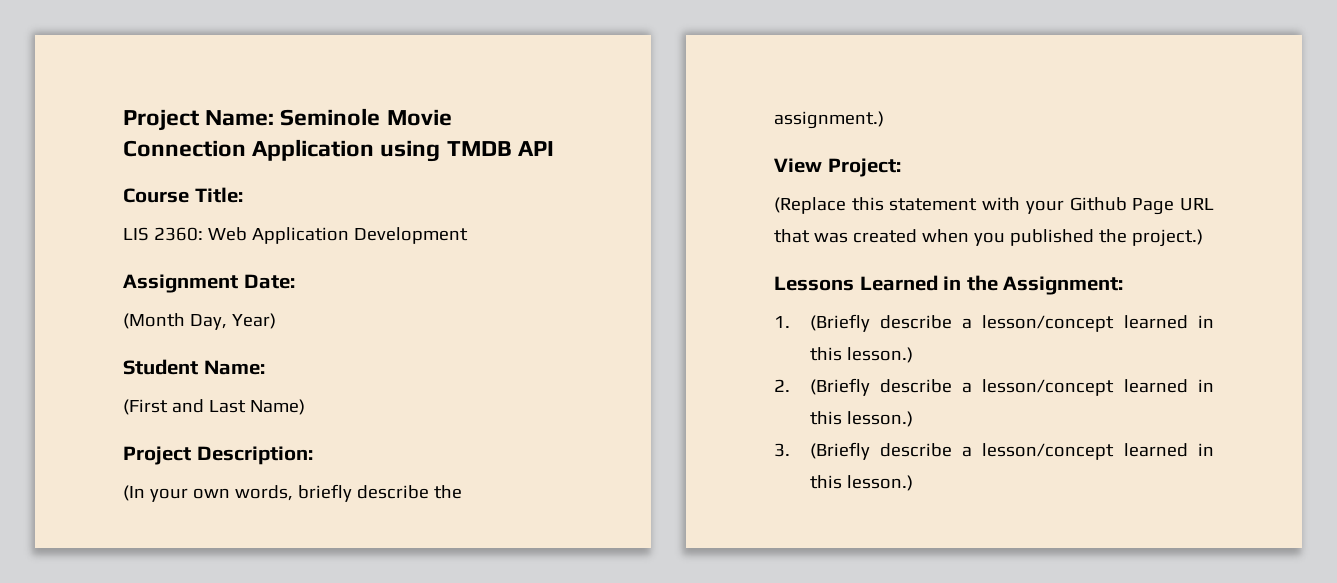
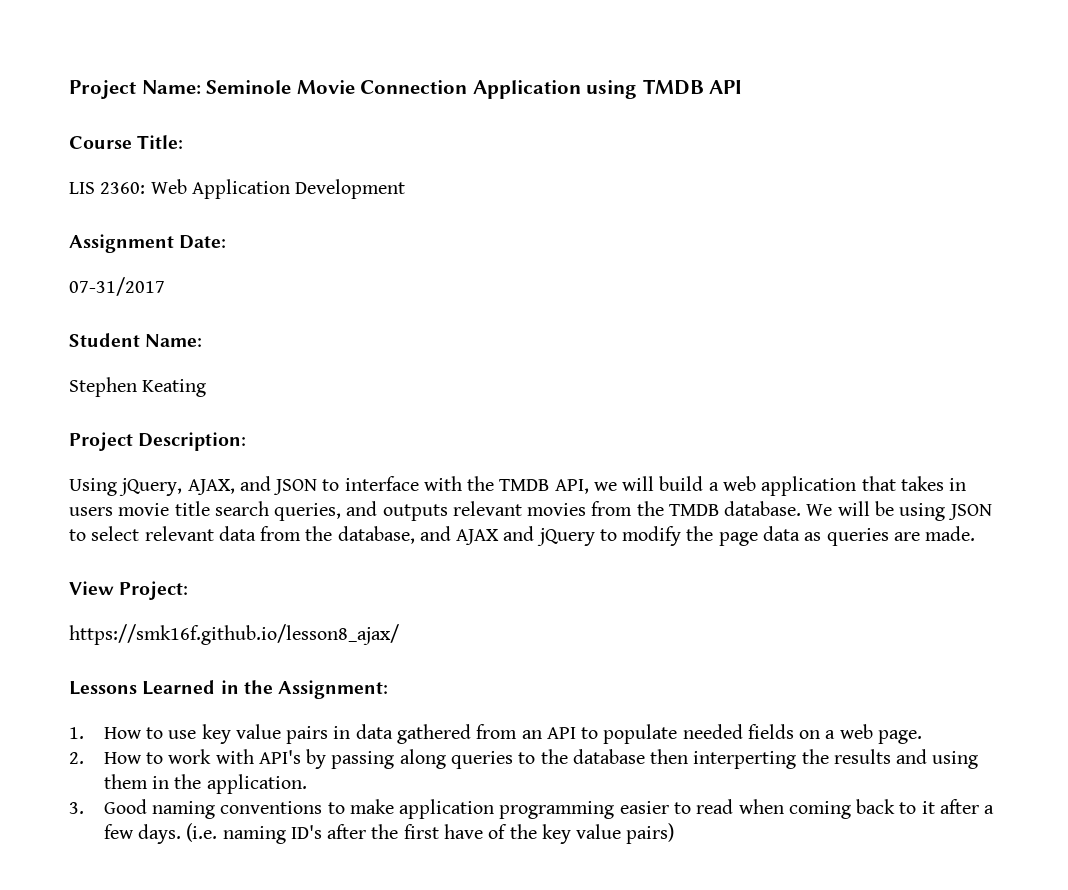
- (Month Day, Year)
+ 07-31/2017
- (First and Last Name)
+ Stephen Keating
  Project Description:
- (In your own words, briefly describe the assignment.)
+ Using jQuery, AJAX, and JSON to interface with the TMDB API, we will build a web application that takes in users movie title search queries, and outputs relevant movies from the TMDB database. We will be using JSON to select relevant data from the database, and AJAX and jQuery to modify the page data as queries are made.
  View Project:
- (Replace this statement with your Github Page URL that was created when you published the project.)
+ https://smk16f.github.io/lesson8_ajax/
- 1. (Briefly describe a lesson/concept learned in this lesson.)
- 2. (Briefly describe a lesson/concept learned in this lesson.)
- 3. (Briefly describe a lesson/concept learned in this lesson.)
+ 1. How to use key value pairs in data gathered from an API to populate needed fields on a web page.
+ 2. How to work with API's by passing along queries to the database then interperting the results and using them in the application.
+ 3. Good naming conventions to make application programming easier to read when coming back to it after a few days. (i.e. naming ID's after the first have of the key value pairs)

